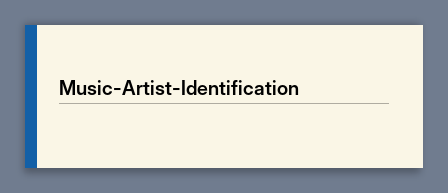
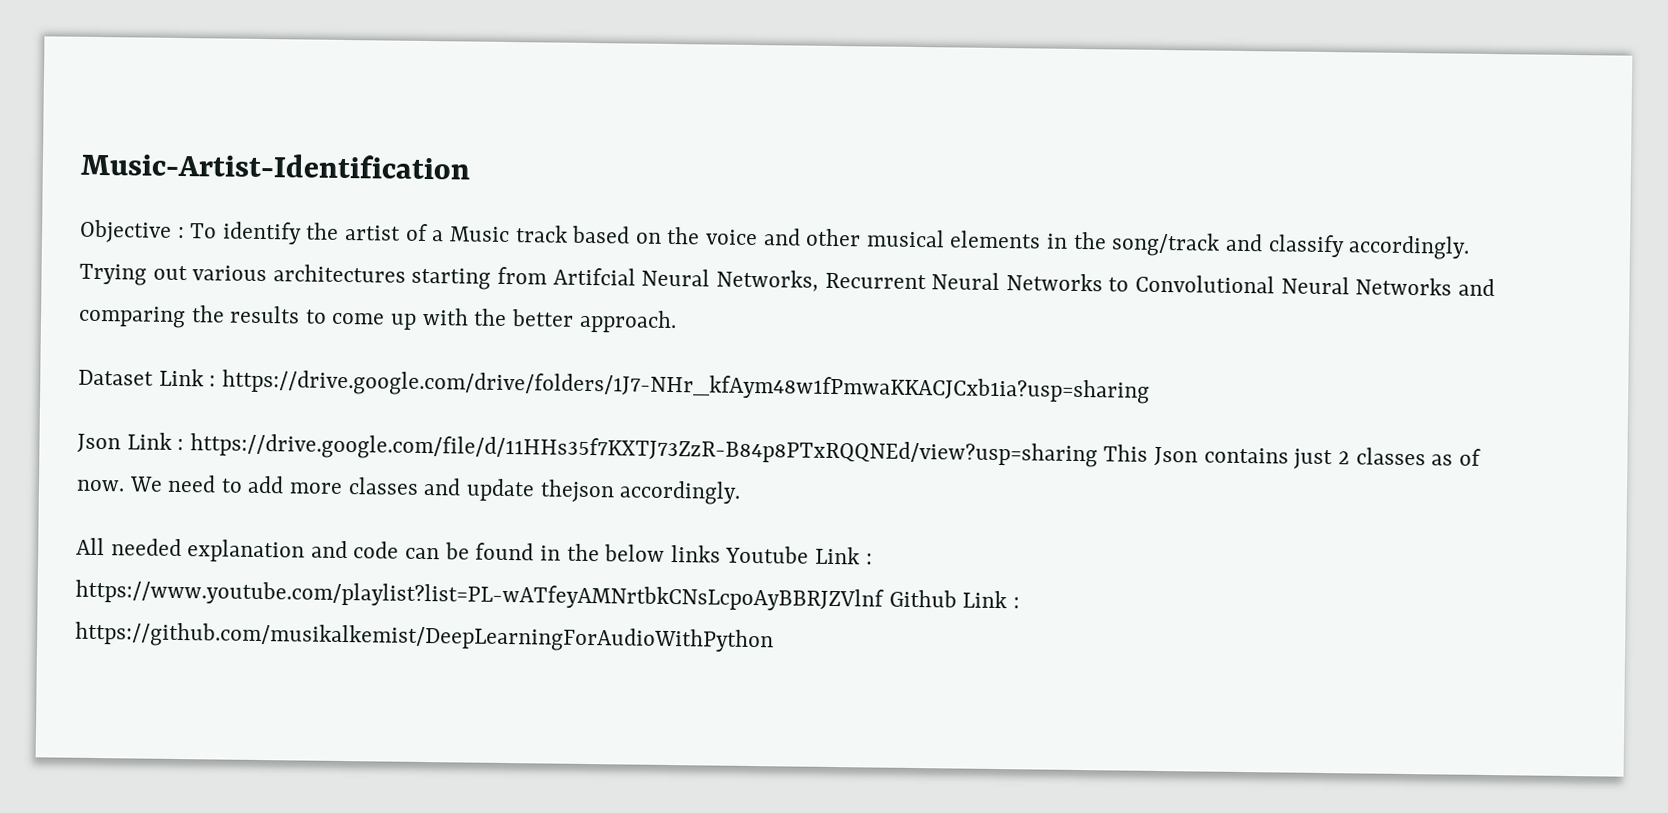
+ Objective : To identify the artist of a Music track based on the voice and other musical elements in the song/track and classify accordingly. Trying out various architectures starting from Artifcial Neural Networks, Recurrent Neural Networks to Convolutional Neural Networks and comparing the results to come up with the better approach.
+ Dataset Link : https://drive.google.com/drive/folders/1J7-NHr_kfAym48w1fPmwaKKACJCxb1ia?usp=sharing
+ Json Link : https://drive.google.com/file/d/11HHs35f7KXTJ73ZzR-B84p8PTxRQQNEd/view?usp=sharing This Json contains just 2 classes as of now. We need to add more classes and update thejson accordingly.
+ All needed explanation and code can be found in the below links Youtube Link : https://www.youtube.com/playlist?list=PL-wATfeyAMNrtbkCNsLcpoAyBBRJZVlnf Github Link : https://github.com/musikalkemist/DeepLearningForAudioWithPython

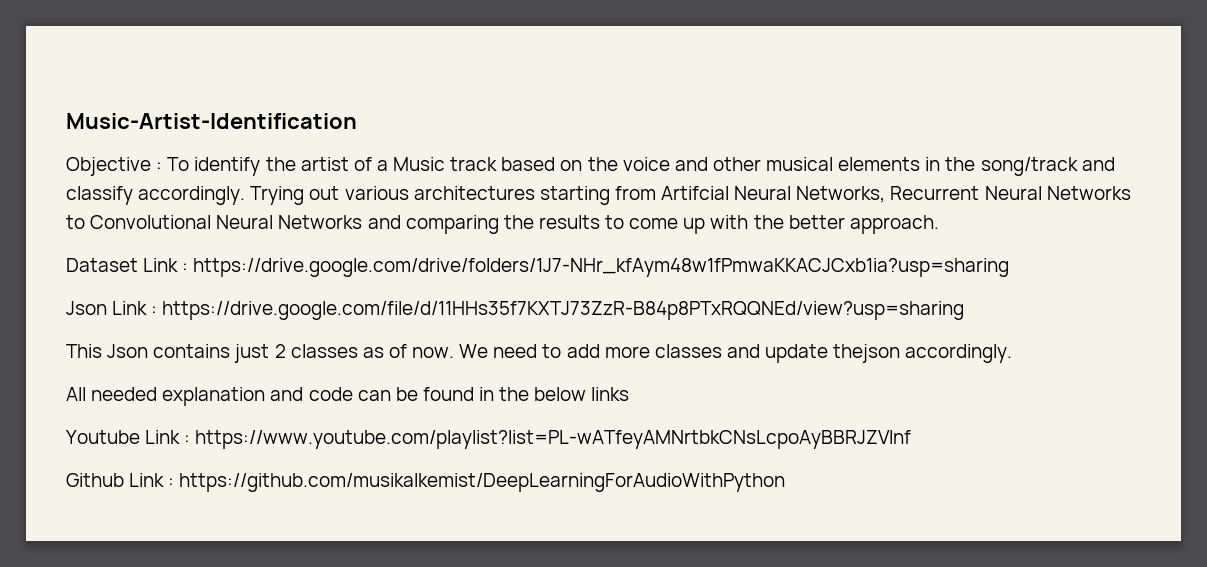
- Json Link : https://drive.google.com/file/d/11HHs35f7KXTJ73ZzR-B84p8PTxRQQNEd/view?usp=sharing This Json contains just 2 classes as of now.
+ Json Link : https://drive.google.com/file/d/11HHs35f7KXTJ73ZzR-B84p8PTxRQQNEd/view?usp=sharing
+ This Json contains just 2 classes as of now.
- All needed explanation and code can be found in the below links Youtube Link : https://www.youtube.com/playlist?list=PL-wATfeyAMNrtbkCNsLcpoAyBBRJZVlnf Github Link : https://github.com/musikalkemist/DeepLearningForAudioWithPython
+ All needed explanation and code can be found in the below links
+ Youtube Link : https://www.youtube.com/playlist?list=PL-wATfeyAMNrtbkCNsLcpoAyBBRJZVlnf
+ Github Link : https://github.com/musikalkemist/DeepLearningForAudioWithPython

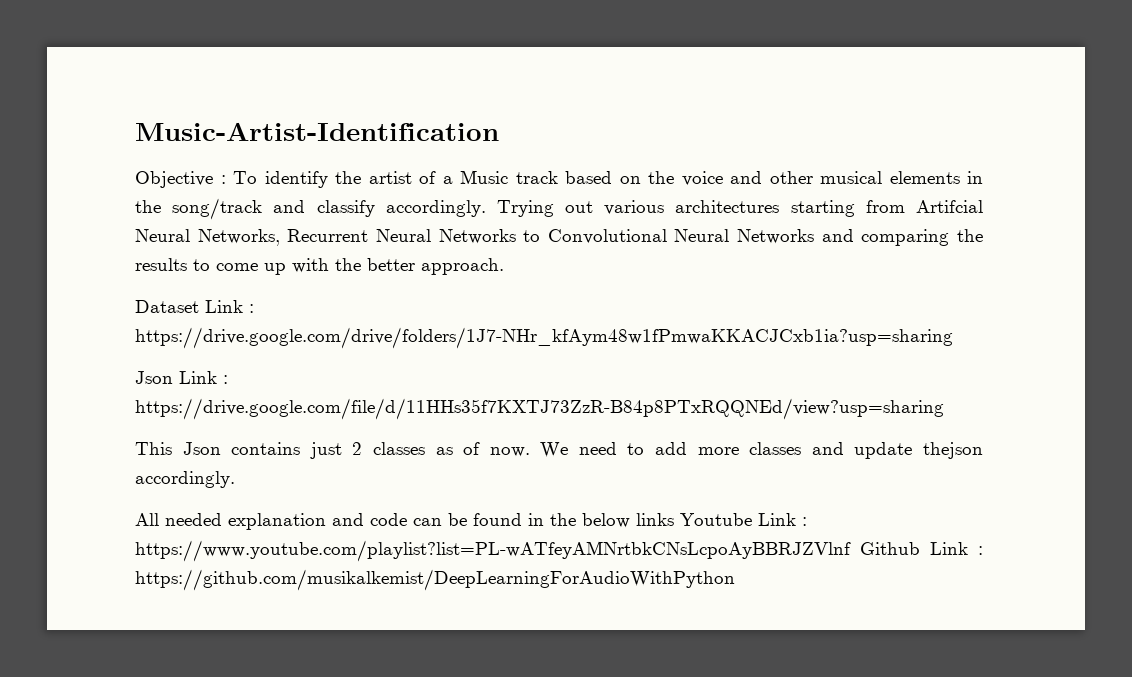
- All needed explanation and code can be found in the below links
- Youtube Link : https://www.youtube.com/playlist?list=PL-wATfeyAMNrtbkCNsLcpoAyBBRJZVlnf
- Github Link : https://github.com/musikalkemist/DeepLearningForAudioWithPython
+ All needed explanation and code can be found in the below links Youtube Link : https://www.youtube.com/playlist?list=PL-wATfeyAMNrtbkCNsLcpoAyBBRJZVlnf Github Link : https://github.com/musikalkemist/DeepLearningForAudioWithPython

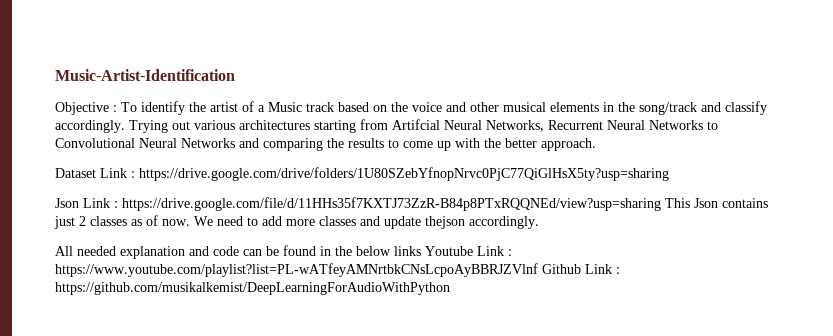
- Dataset Link : https://drive.google.com/drive/folders/1J7-NHr_kfAym48w1fPmwaKKACJCxb1ia?usp=sharing
+ Dataset Link : https://drive.google.com/drive/folders/1U80SZebYfnopNrvc0PjC77QiGlHsX5ty?usp=sharing
- Json Link : https://drive.google.com/file/d/11HHs35f7KXTJ73ZzR-B84p8PTxRQQNEd/view?usp=sharing
- This Json contains just 2 classes as of now.
+ Json Link : https://drive.google.com/file/d/11HHs35f7KXTJ73ZzR-B84p8PTxRQQNEd/view?usp=sharing This Json contains just 2 classes as of now.

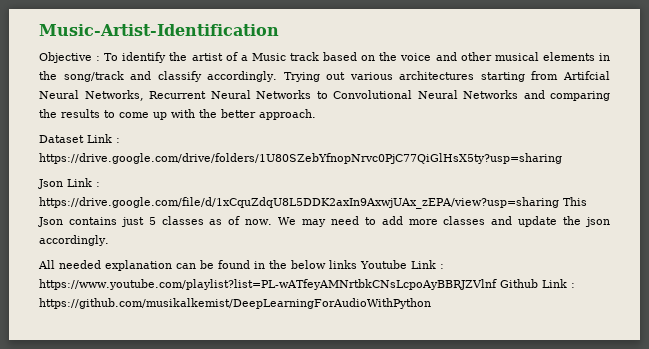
- Json Link : https://drive.google.com/file/d/11HHs35f7KXTJ73ZzR-B84p8PTxRQQNEd/view?usp=sharing This Json contains just 2 classes as of now.
+ Json Link : https://drive.google.com/file/d/1xCquZdqU8L5DDK2axIn9AxwjUAx_zEPA/view?usp=sharing This Json contains just 5 classes as of now.
- We need to add more classes and update thejson accordingly.
+ We may need to add more classes and update the json accordingly.
- All needed explanation and code can be found in the below links Youtube Link : https://www.youtube.com/playlist?list=PL-wATfeyAMNrtbkCNsLcpoAyBBRJZVlnf Github Link : https://github.com/musikalkemist/DeepLearningForAudioWithPython
+ All needed explanation can be found in the below links Youtube Link : https://www.youtube.com/playlist?list=PL-wATfeyAMNrtbkCNsLcpoAyBBRJZVlnf Github Link : https://github.com/musikalkemist/DeepLearningForAudioWithPython

